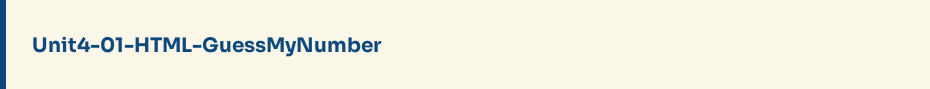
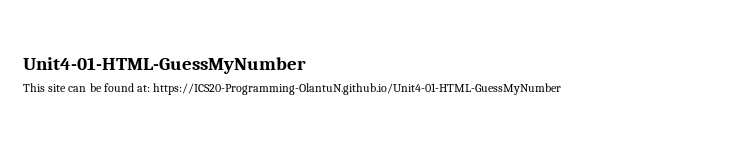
+ This site can be found at: https://ICS20-Programming-OlantuN.github.io/Unit4-01-HTML-GuessMyNumber

